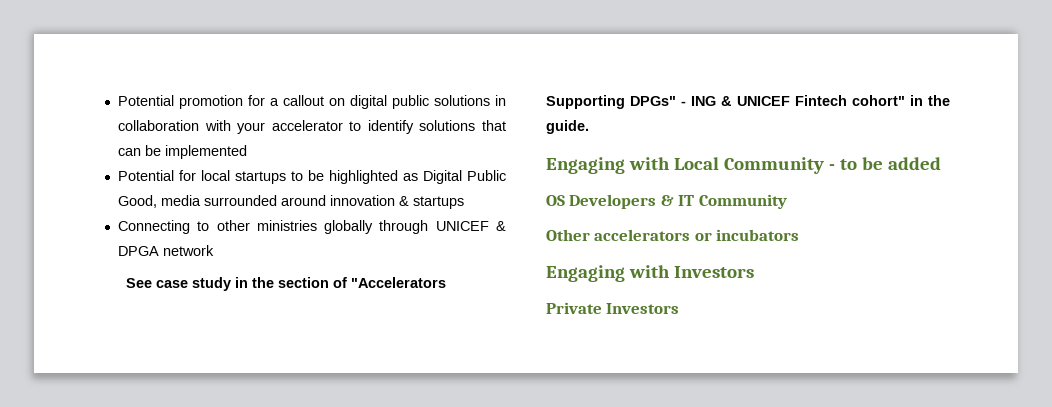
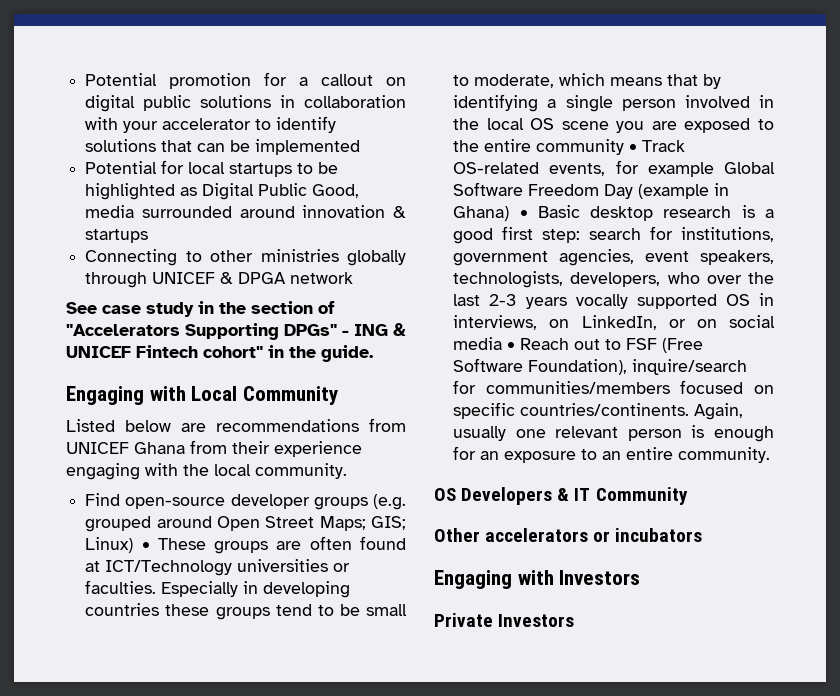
- Engaging with Local Community - to be added
+ Engaging with Local Community
+ Listed below are recommendations from UNICEF Ghana from their experience engaging with the local community.
+ Find open-source developer groups (e.g. grouped around Open Street Maps; GIS; Linux) • These groups are often found at ICT/Technology universities or faculties. Especially in developing countries these groups tend to be small to moderate, which means that by identifying a single person involved in the local OS scene you are exposed to the entire community • Track OS-related events, for example Global Software Freedom Day (example in Ghana) • Basic desktop research is a good first step: search for institutions, government agencies, event speakers, technologists, developers, who over the last 2-3 years vocally supported OS in interviews, on LinkedIn, or on social media • Reach out to FSF (Free Software Foundation), inquire/search for communities/members focused on specific countries/continents. Again, usually one relevant person is enough for an exposure to an entire community.

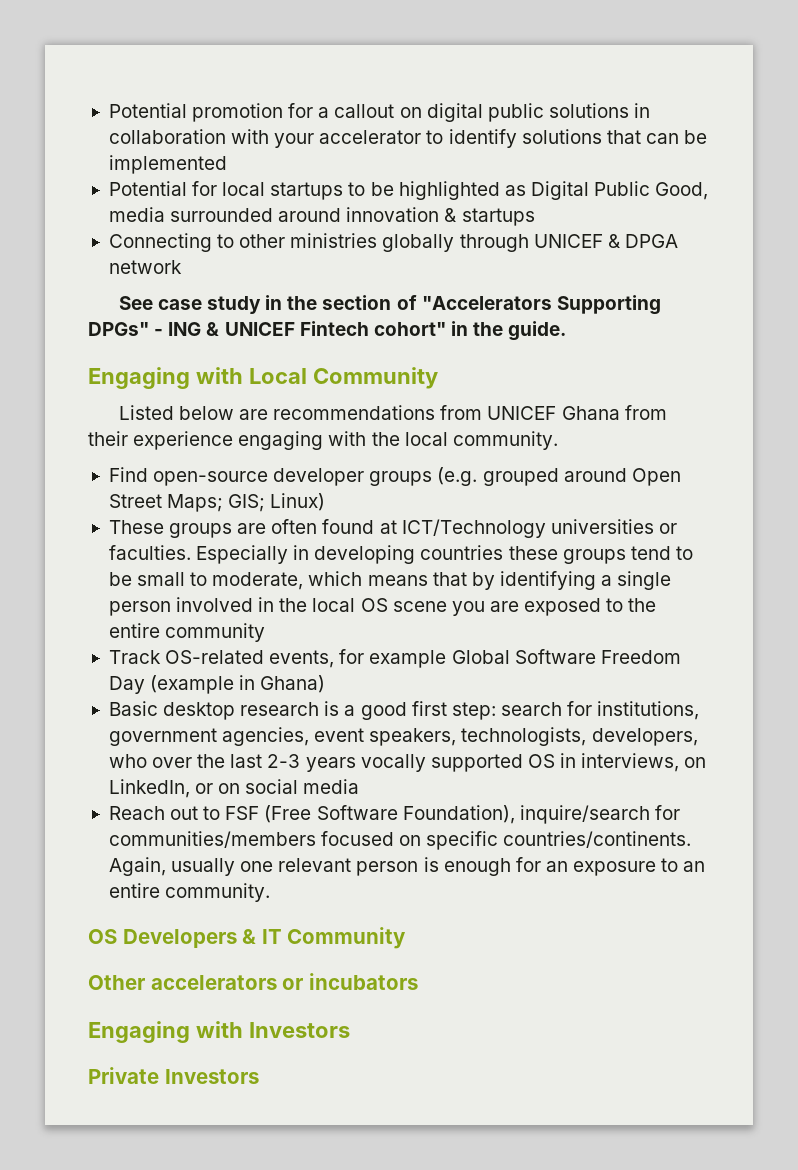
- Find open-source developer groups (e.g. grouped around Open Street Maps; GIS; Linux) • These groups are often found at ICT/Technology universities or faculties.
+ Find open-source developer groups (e.g. grouped around Open Street Maps; GIS; Linux)
+ These groups are often found at ICT/Technology universities or faculties.
- Especially in developing countries these groups tend to be small to moderate, which means that by identifying a single person involved in the local OS scene you are exposed to the entire community • Track OS-related events, for example Global Software Freedom Day (example in Ghana) • Basic desktop research is a good first step:
+ Especially in developing countries these groups tend to be small to moderate, which means that by identifying a single person involved in the local OS scene you are exposed to the entire community
+ Track OS-related events, for example Global Software Freedom Day (example in Ghana)
+ Basic desktop research is a good first step:
- search for institutions, government agencies, event speakers, technologists, developers, who over the last 2-3 years vocally supported OS in interviews, on LinkedIn, or on social media • Reach out to FSF (Free Software Foundation), inquire/search for communities/members focused on specific countries/continents.
+ search for institutions, government agencies, event speakers, technologists, developers, who over the last 2-3 years vocally supported OS in interviews, on LinkedIn, or on social media
+ Reach out to FSF (Free Software Foundation), inquire/search for communities/members focused on specific countries/continents.

